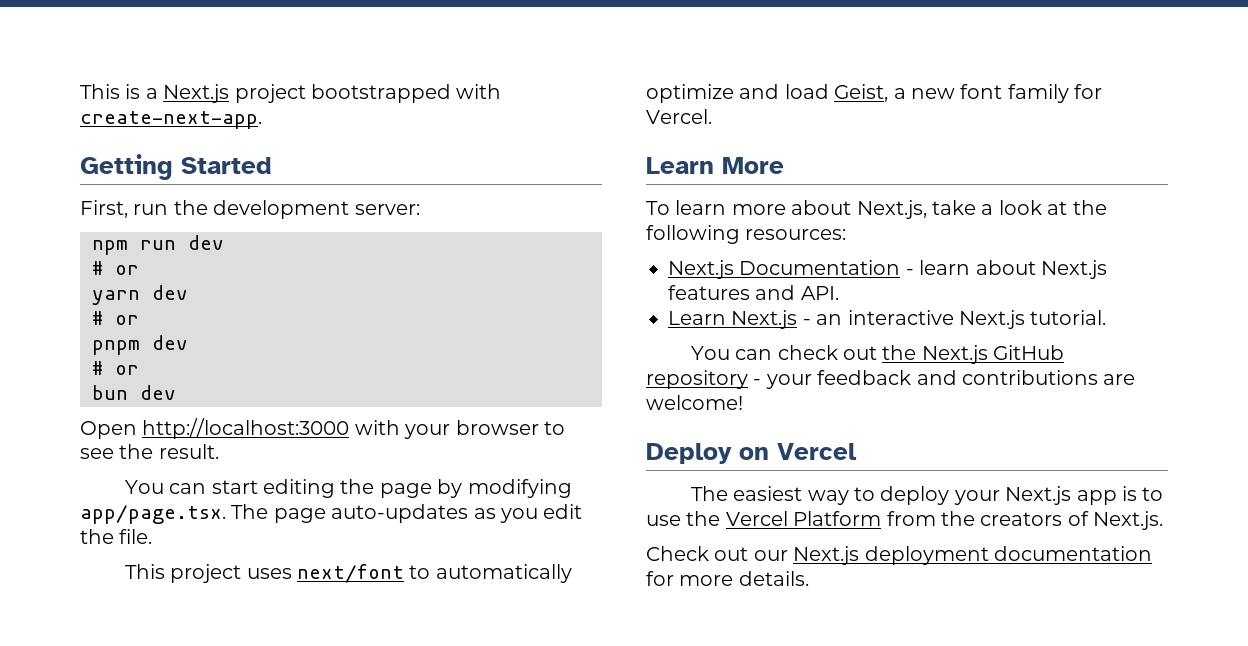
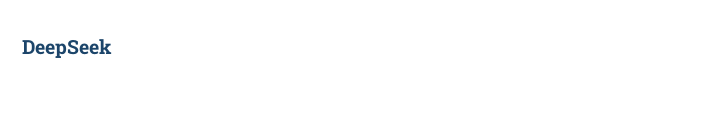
- This is a Next.js project bootstrapped with create-next-app.
- Getting Started
- First, run the development server:
- npm run dev
- # or
- yarn dev
- # or
- pnpm dev
- # or
- bun dev
- Open http://localhost:3000 with your browser to see the result.
- You can start editing the page by modifying app/page.tsx. The page auto-updates as you edit the file.
- This project uses next/font to automatically optimize and load Geist, a new font family for Vercel.
- Learn More
- To learn more about Next.js, take a look at the following resources:
- Next.js Documentation - learn about Next.js features and API.
- Learn Next.js - an interactive Next.js tutorial.
- You can check out the Next.js GitHub repository - your feedback and contributions are welcome!
- Deploy on Vercel
- The easiest way to deploy your Next.js app is to use the Vercel Platform from the creators of Next.js.
- Check out our Next.js deployment documentation for more details.
+ DeepSeek

